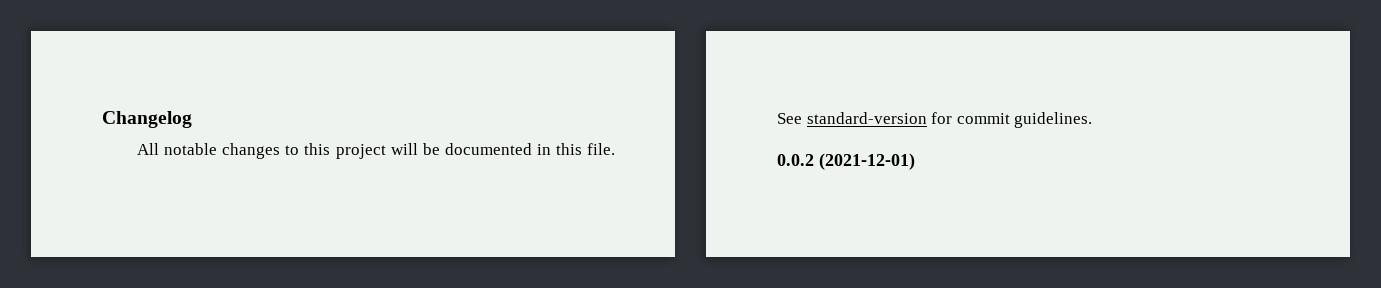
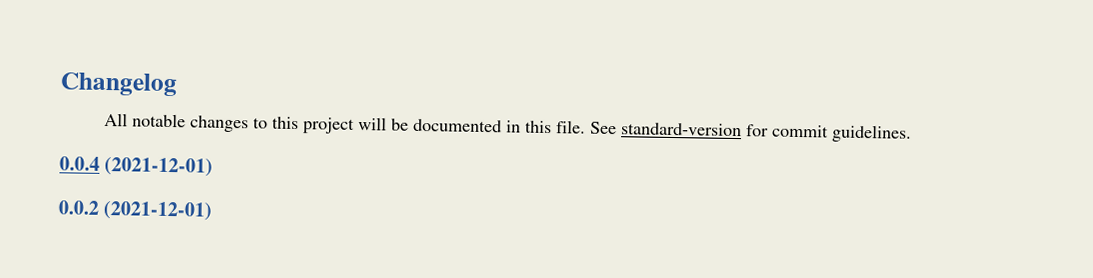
+ 0.0.4 (2021-12-01)

